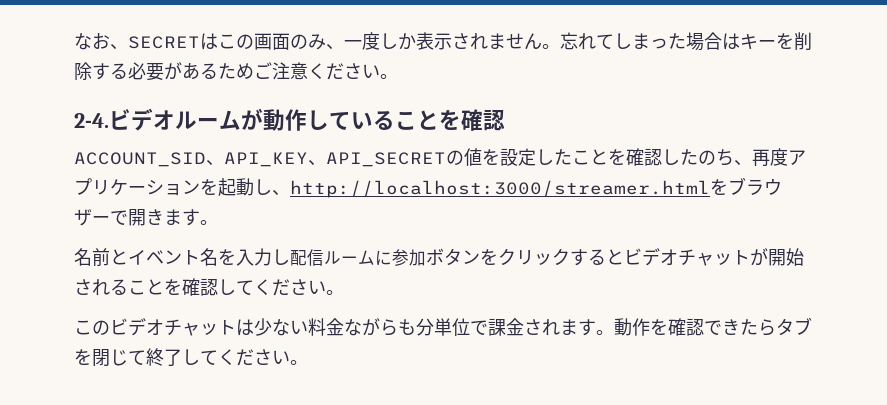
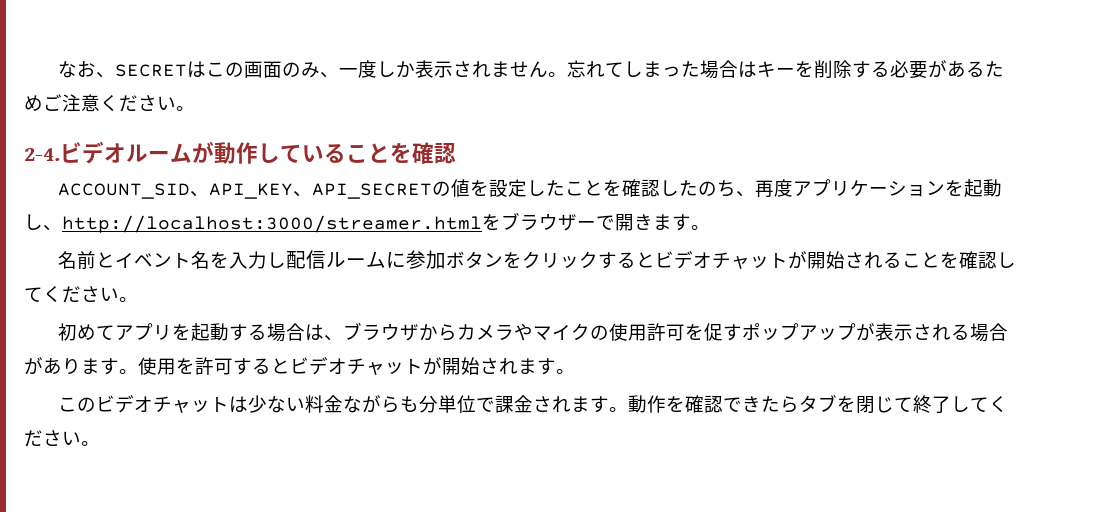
+ 初めてアプリを起動する場合は、ブラウザからカメラやマイクの使用許可を促すポップアップが表示される場合があります。使用を許可するとビデオチャットが開始されます。

